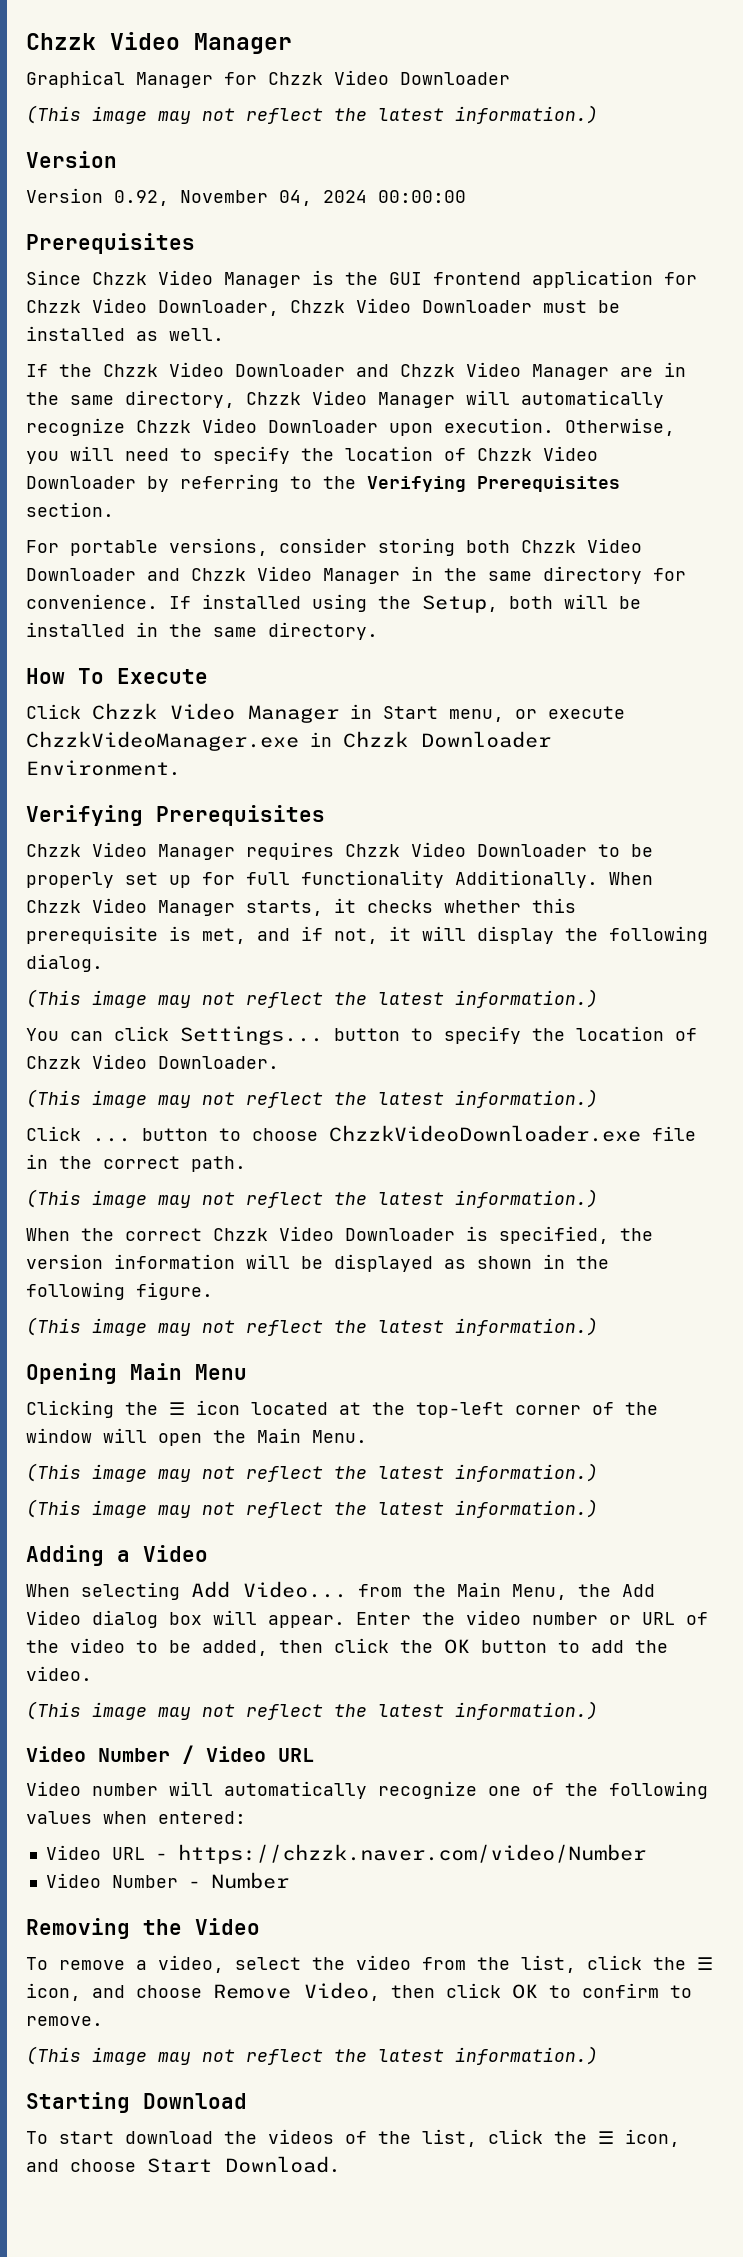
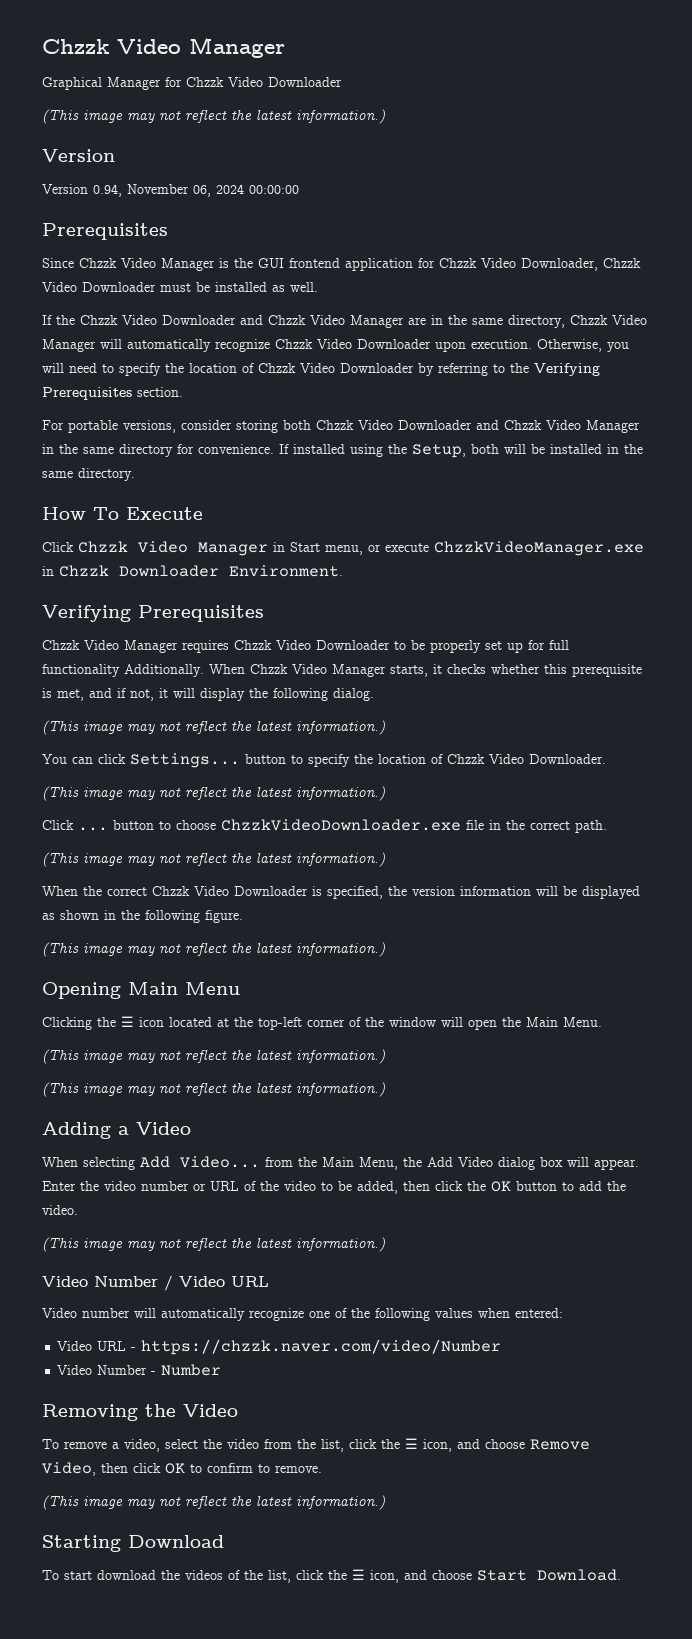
- Version 0.92, November 04, 2024 00:00:00
+ Version 0.94, November 06, 2024 00:00:00

